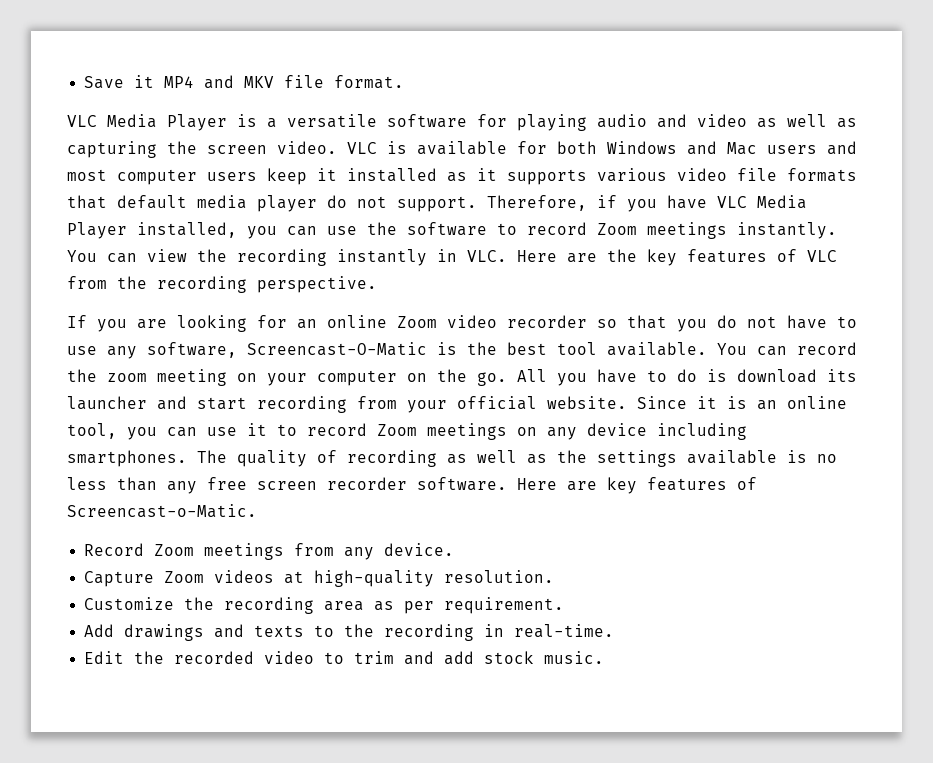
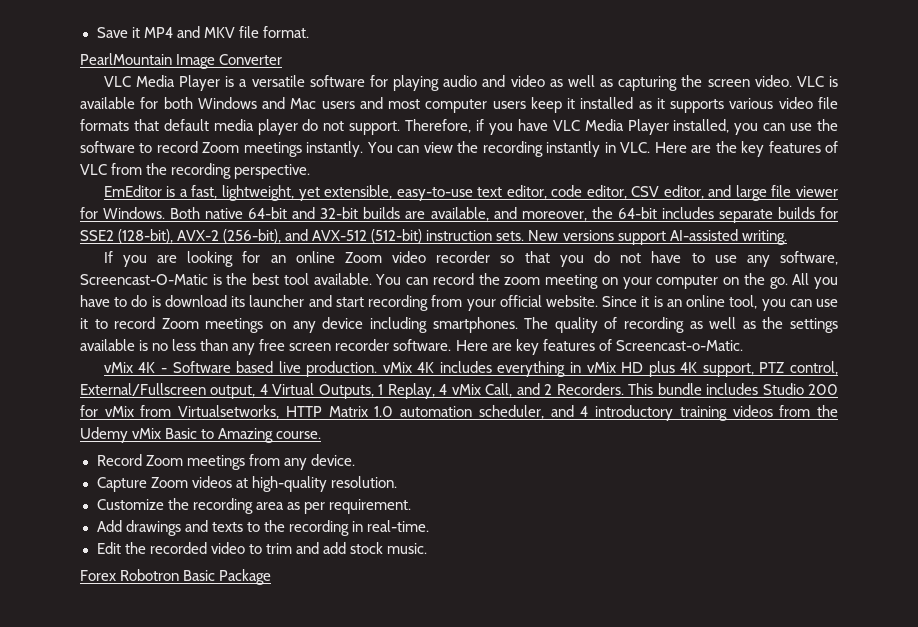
+ PearlMountain Image Converter
+ EmEditor is a fast, lightweight, yet extensible, easy-to-use text editor, code editor, CSV editor, and large file viewer for Windows. Both native 64-bit and 32-bit builds are available, and moreover, the 64-bit includes separate builds for SSE2 (128-bit), AVX-2 (256-bit), and AVX-512 (512-bit) instruction sets. New versions support AI-assisted writing.
+ vMix 4K - Software based live production. vMix 4K includes everything in vMix HD plus 4K support, PTZ control, External/Fullscreen output, 4 Virtual Outputs, 1 Replay, 4 vMix Call, and 2 Recorders. This bundle includes Studio 200 for vMix from Virtualsetworks, HTTP Matrix 1.0 automation scheduler, and 4 introductory training videos from the Udemy vMix Basic to Amazing course.
+ Forex Robotron Basic Package

